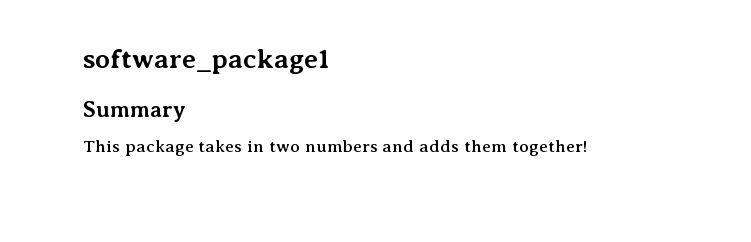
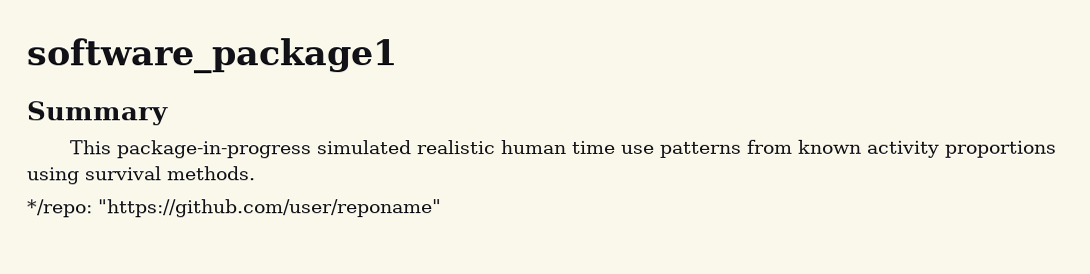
- This package takes in two numbers and adds them together!
+ This package-in-progress simulated realistic human time use patterns from known activity proportions using survival methods.
+ */repo: "https://github.com/user/reponame"

